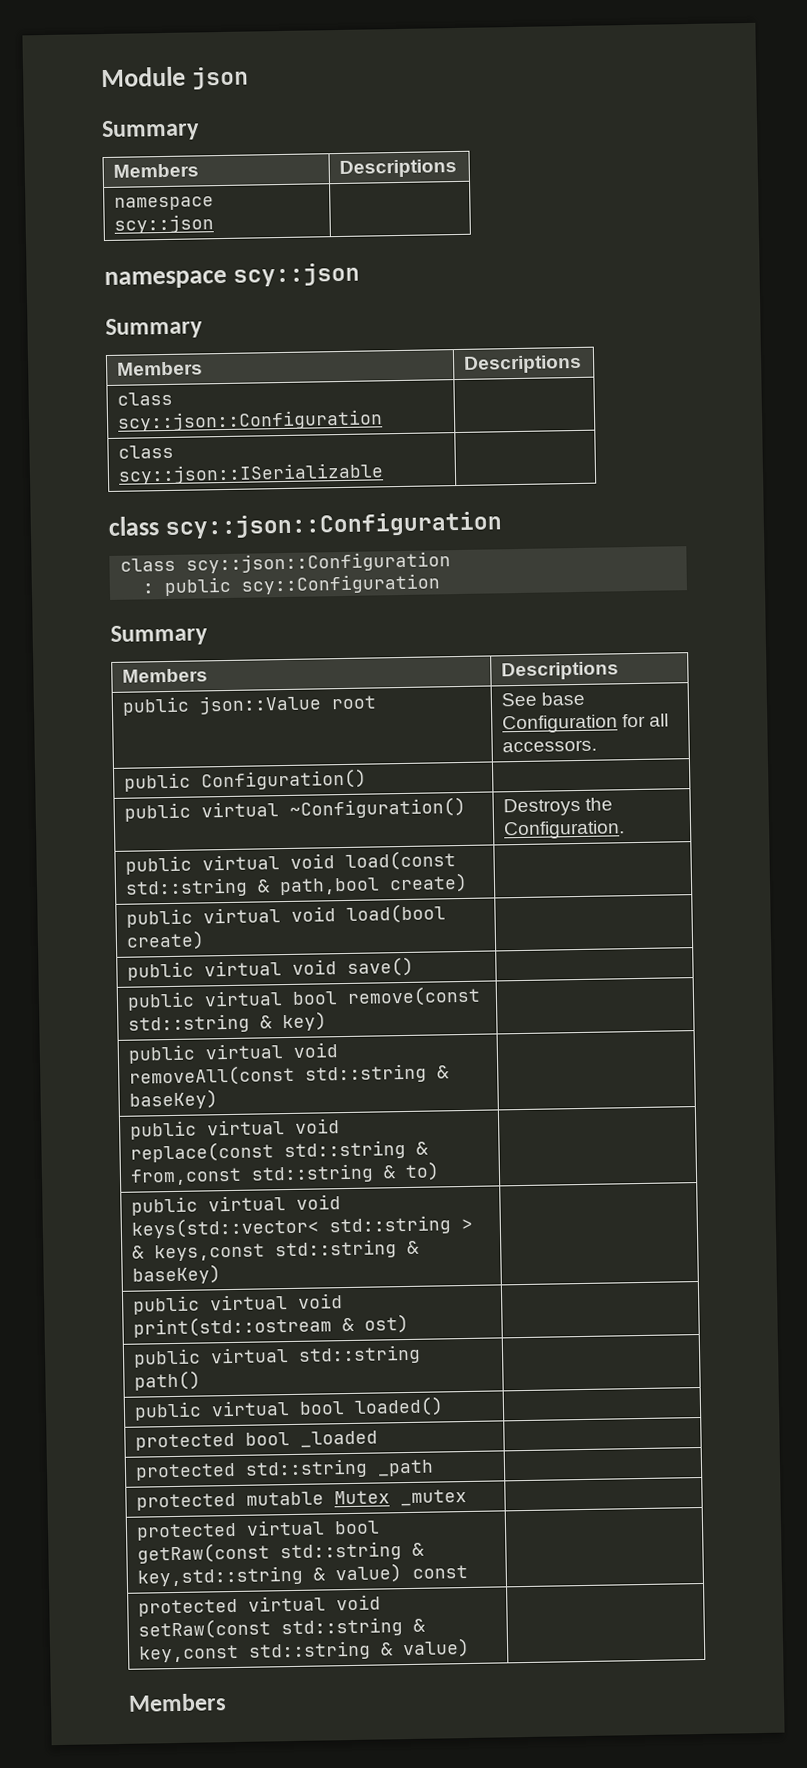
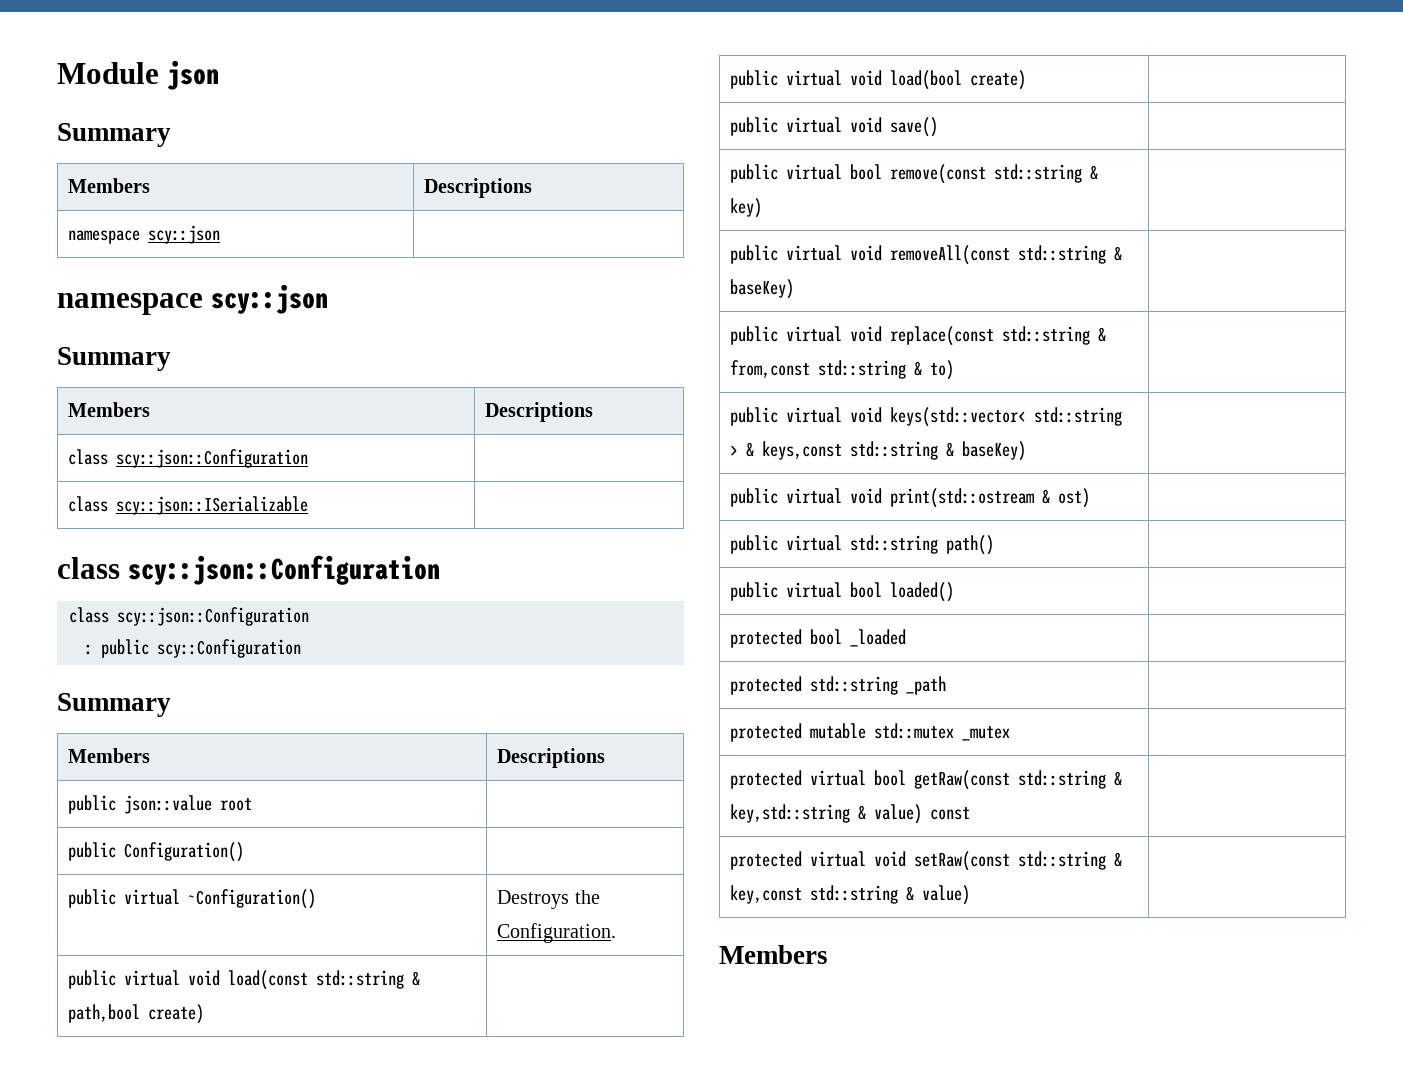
- public json::Value root | See base Configuration for all accessors.
+ public json::value root |
- protected mutable Mutex _mutex |
+ protected mutable std::mutex _mutex |

